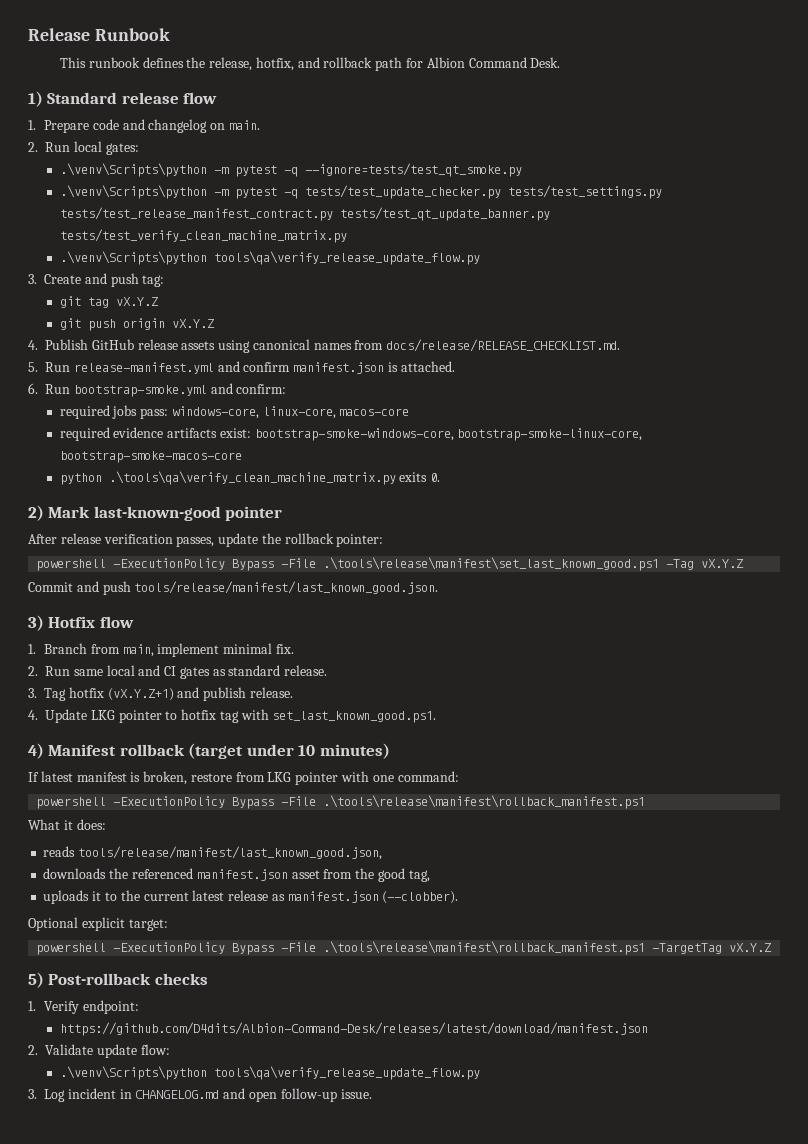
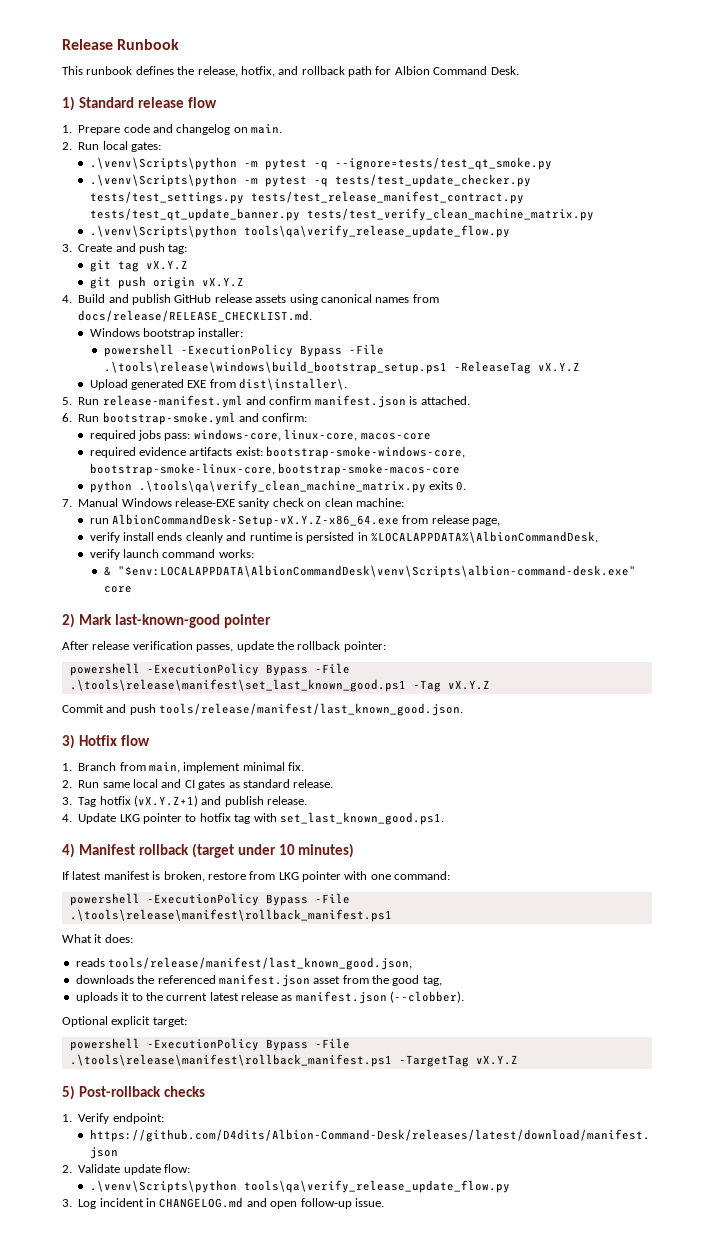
- 4. Publish GitHub release assets using canonical names from docs/release/RELEASE_CHECKLIST.md.
+ 4. Build and publish GitHub release assets using canonical names from docs/release/RELEASE_CHECKLIST.md.
+ Windows bootstrap installer:
+ powershell -ExecutionPolicy Bypass -File .\tools\release\windows\build_bootstrap_setup.ps1 -ReleaseTag vX.Y.Z
+ Upload generated EXE from dist\installer\.
+ 7. Manual Windows release-EXE sanity check on clean machine:
+ run AlbionCommandDesk-Setup-vX.Y.Z-x86_64.exe from release page,
+ verify install ends cleanly and runtime is persisted in %LOCALAPPDATA%\AlbionCommandDesk,
+ verify launch command works:
+ & "$env:LOCALAPPDATA\AlbionCommandDesk\venv\Scripts\albion-command-desk.exe" core

